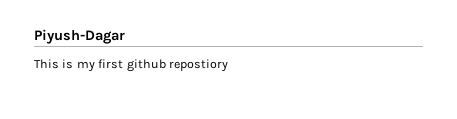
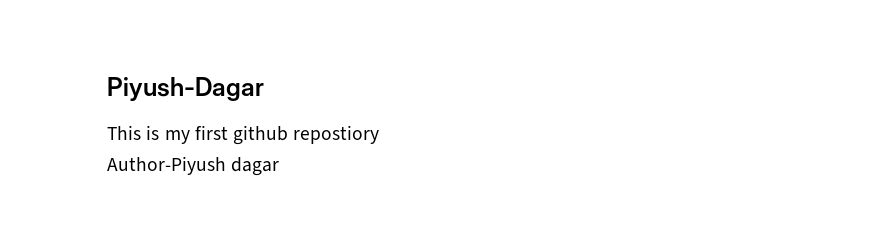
+ Author-Piyush dagar

